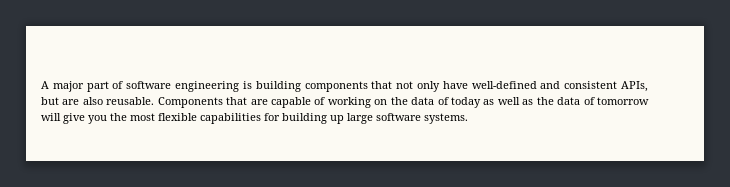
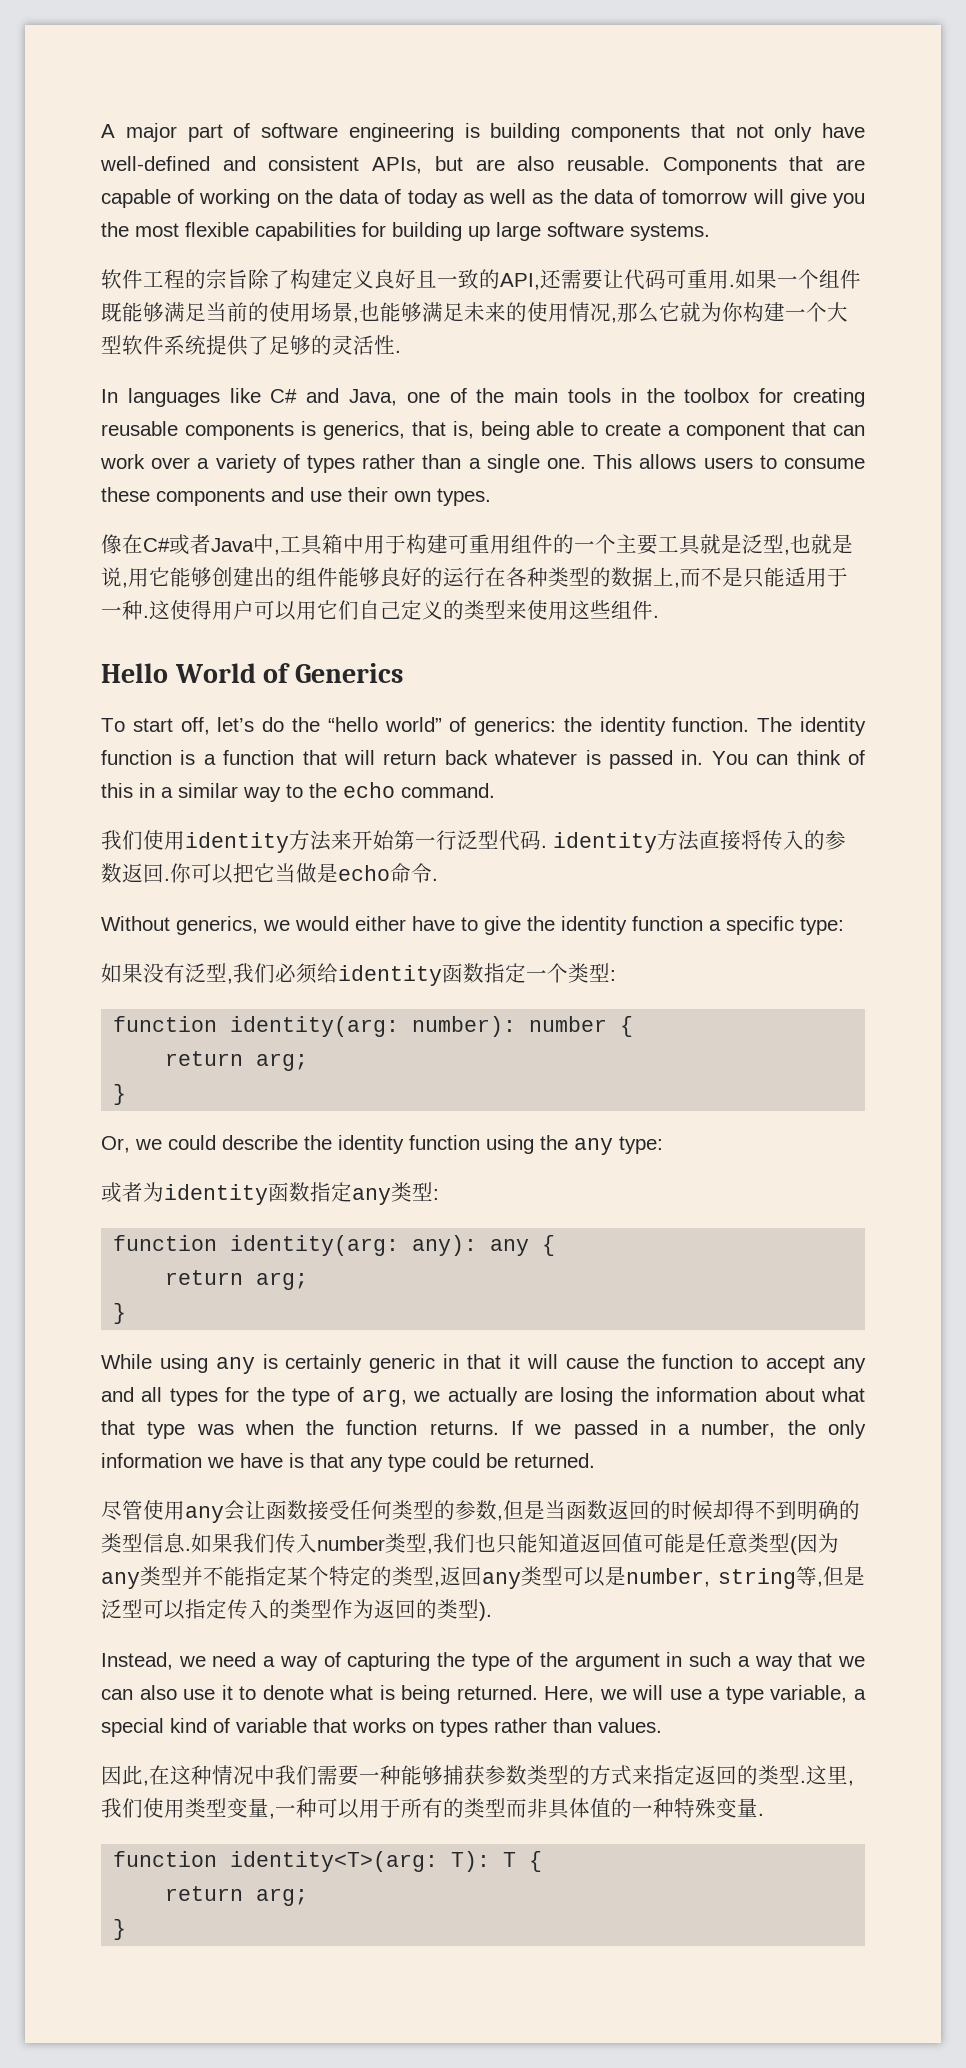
+ 软件工程的宗旨除了构建定义良好且一致的API,还需要让代码可重用.如果一个组件既能够满足当前的使用场景,也能够满足未来的使用情况,那么它就为你构建一个大型软件系统提供了足够的灵活性.
+ In languages like C# and Java, one of the main tools in the toolbox for creating reusable components is generics, that is, being able to create a component that can work over a variety of types rather than a single one. This allows users to consume these components and use their own types.
+ 像在C#或者Java中,工具箱中用于构建可重用组件的一个主要工具就是泛型,也就是说,用它能够创建出的组件能够良好的运行在各种类型的数据上,而不是只能适用于一种.这使得用户可以用它们自己定义的类型来使用这些组件.
+ Hello World of Generics
+ To start off, let’s do the “hello world” of generics: the identity function. The identity function is a function that will return back whatever is passed in. You can think of this in a similar way to the echo command.
+ 我们使用identity方法来开始第一行泛型代码. identity方法直接将传入的参数返回.你可以把它当做是echo命令.
+ Without generics, we would either have to give the identity function a specific type:
+ 如果没有泛型,我们必须给identity函数指定一个类型:
+ function identity(arg: number): number {
+ return arg;
+ }
+ Or, we could describe the identity function using the any type:
+ 或者为identity函数指定any类型:
+ function identity(arg: any): any {
+ return arg;
+ }
+ While using any is certainly generic in that it will cause the function to accept any and all types for the type of arg, we actually are losing the information about what that type was when the function returns. If we passed in a number, the only information we have is that any type could be returned.
+ 尽管使用any会让函数接受任何类型的参数,但是当函数返回的时候却得不到明确的类型信息.如果我们传入number类型,我们也只能知道返回值可能是任意类型(因为any类型并不能指定某个特定的类型,返回any类型可以是number, string等,但是泛型可以指定传入的类型作为返回的类型).
+ Instead, we need a way of capturing the type of the argument in such a way that we can also use it to denote what is being returned. Here, we will use a type variable, a special kind of variable that works on types rather than values.
+ 因此,在这种情况中我们需要一种能够捕获参数类型的方式来指定返回的类型.这里,我们使用类型变量,一种可以用于所有的类型而非具体值的一种特殊变量.
+ function identity<T>(arg: T): T {
+ return arg;
+ }

